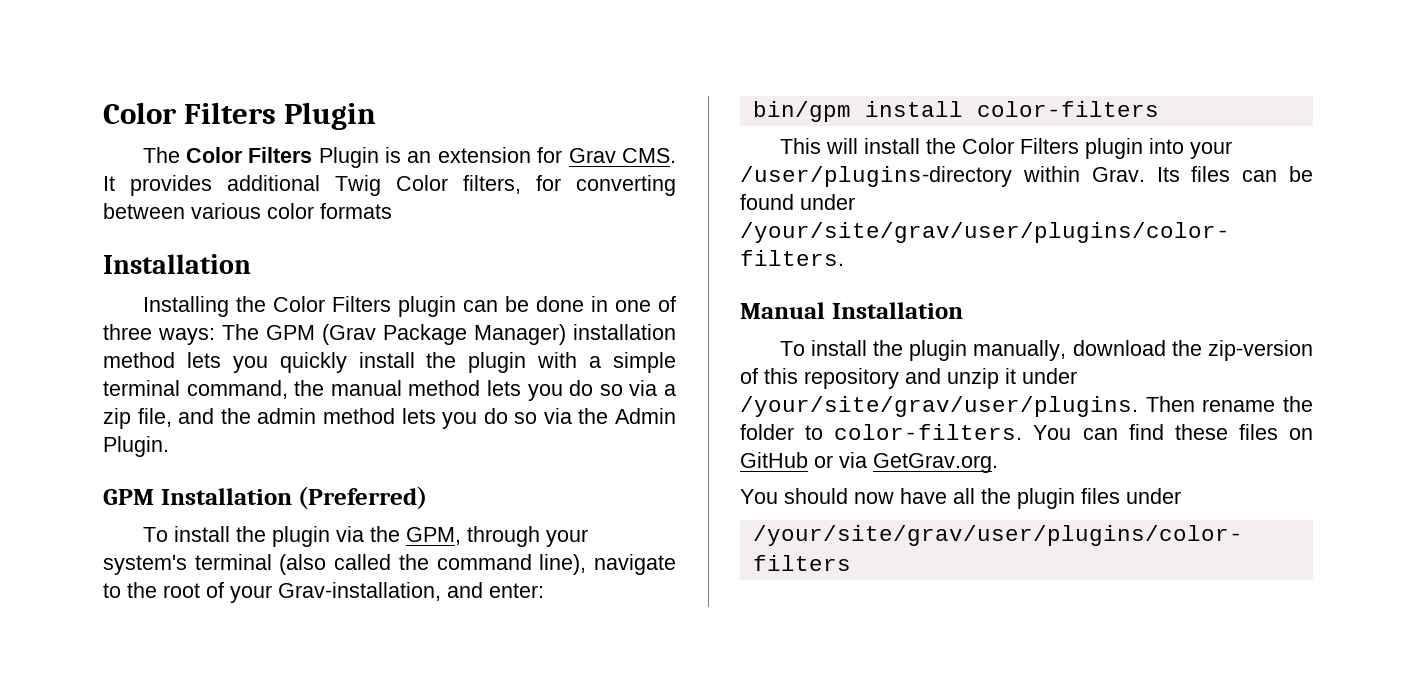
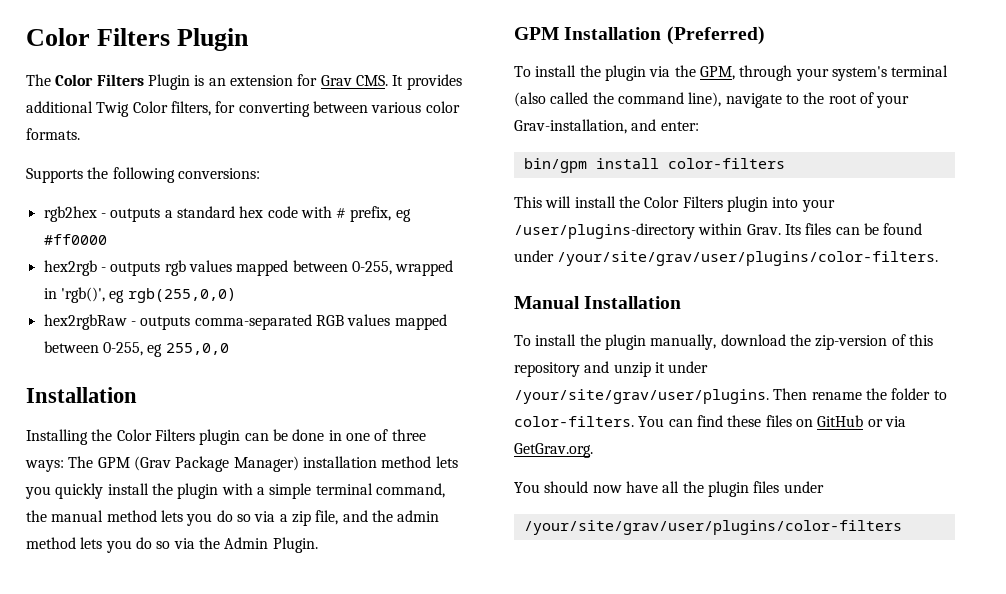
- The Color Filters Plugin is an extension for Grav CMS. It provides additional Twig Color filters, for converting between various color formats
+ The Color Filters Plugin is an extension for Grav CMS. It provides additional Twig Color filters, for converting between various color formats.
+ Supports the following conversions:
+ rgb2hex - outputs a standard hex code with # prefix, eg #ff0000
+ hex2rgb - outputs rgb values mapped between 0-255, wrapped in 'rgb()', eg rgb(255,0,0)
+ hex2rgbRaw - outputs comma-separated RGB values mapped between 0-255, eg 255,0,0

